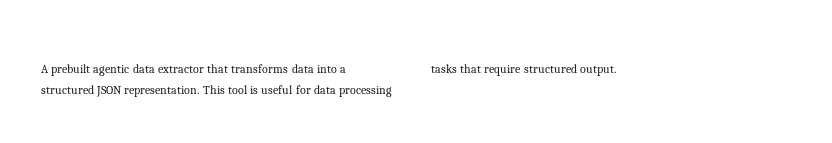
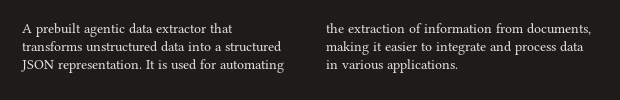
- A prebuilt agentic data extractor that transforms data into a structured JSON representation.
+ A prebuilt agentic data extractor that transforms unstructured data into a structured JSON representation.
- This tool is useful for data processing tasks that require structured output.
+ It is used for automating the extraction of information from documents, making it easier to integrate and process data in various applications.

